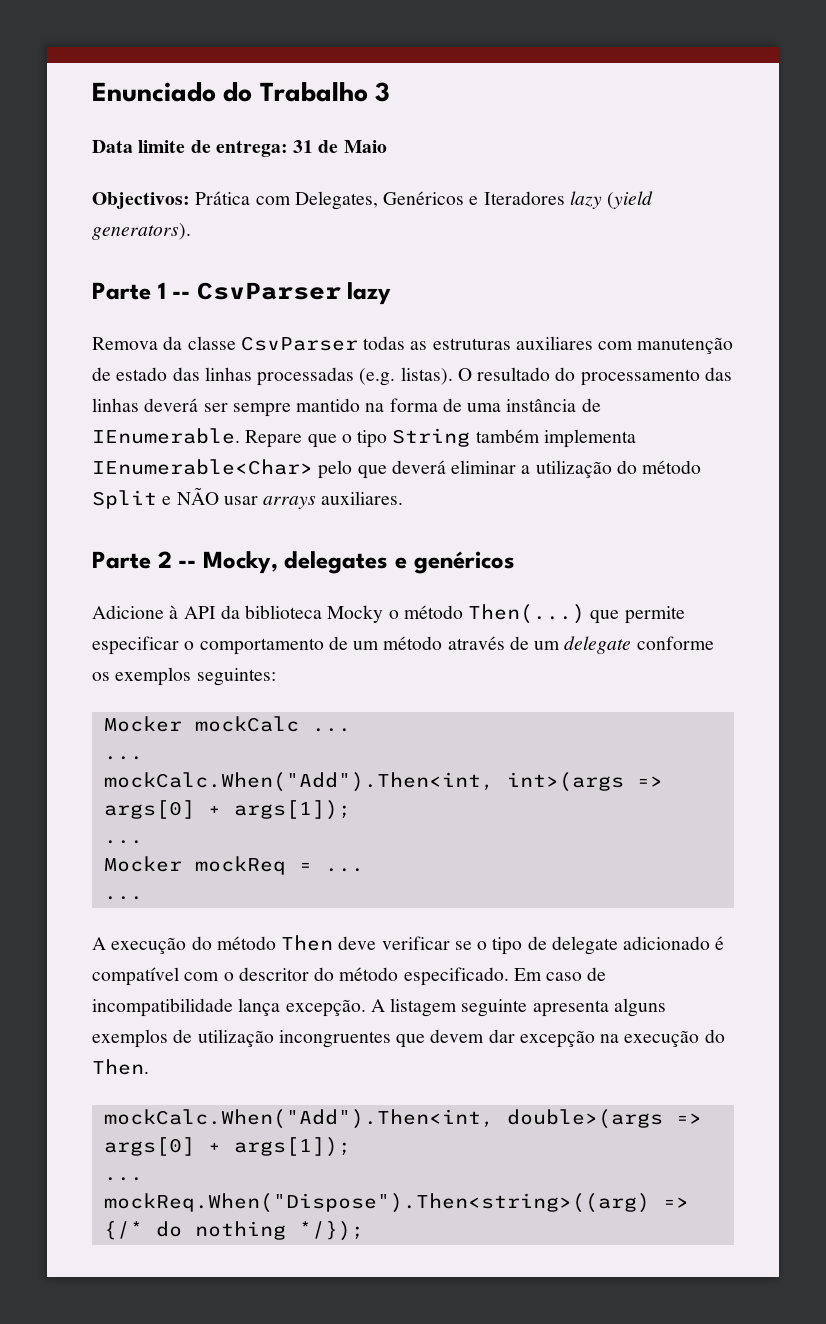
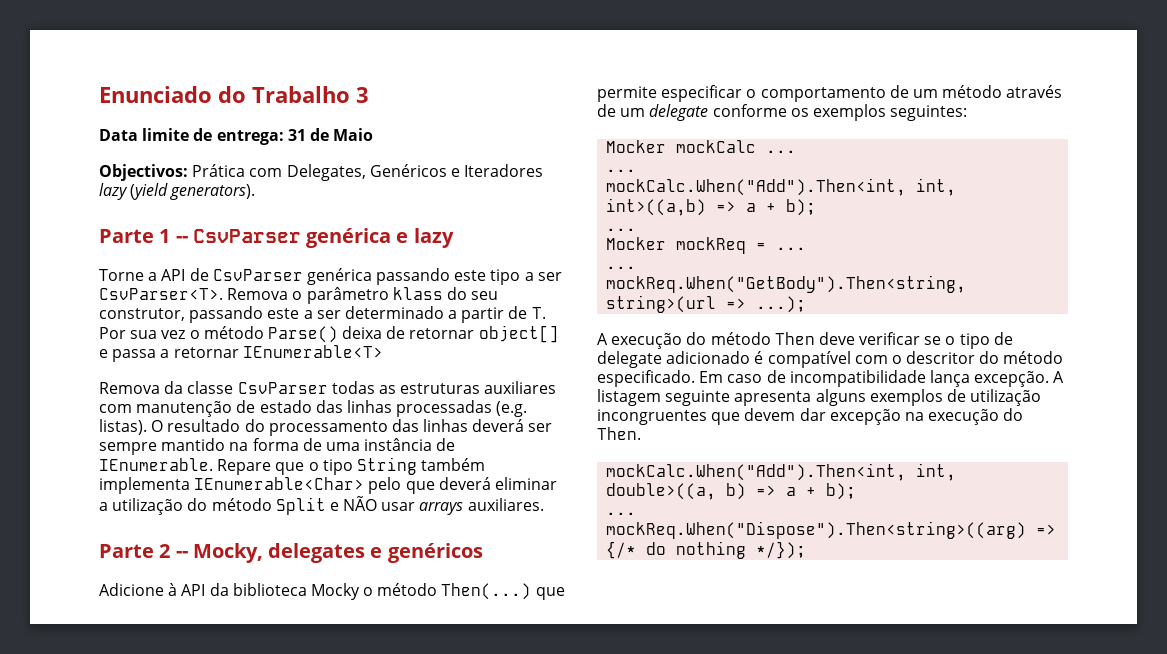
- Parte 1 -- CsvParser lazy
+ Parte 1 -- CsvParser genérica e lazy
+ Torne a API de CsvParser genérica passando este tipo a ser CsvParser<T>. Remova o parâmetro klass do seu construtor, passando este a ser determinado a partir de T. Por sua vez o método Parse() deixa de retornar object[] e passa a retornar IEnumerable<T>
- mockCalc.When("Add").Then<int, int>(args => args[0] + args[1]);
+ mockCalc.When("Add").Then<int, int, int>((a,b) => a + b);
+ mockReq.When("GetBody").Then<string, string>(url => ...);
- mockCalc.When("Add").Then<int, double>(args => args[0] + args[1]);
+ mockCalc.When("Add").Then<int, int, double>((a, b) => a + b);

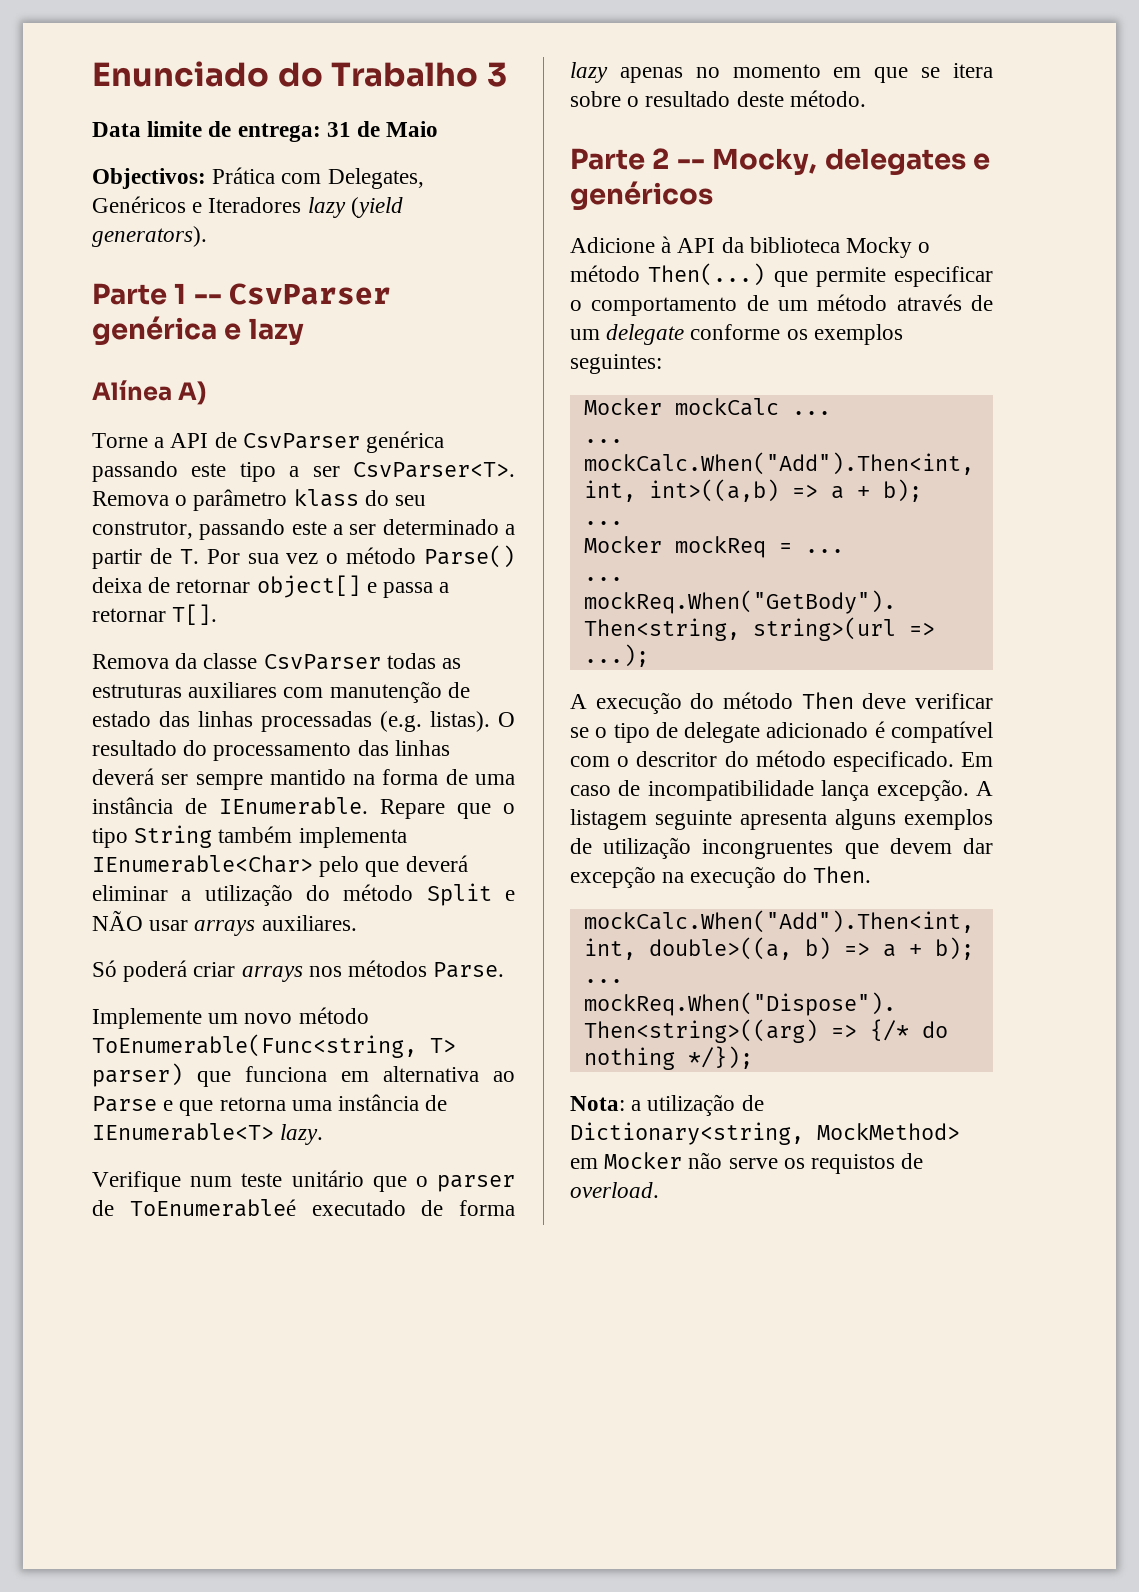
+ Alínea A)
- Remova o parâmetro klass do seu construtor, passando este a ser determinado a partir de T. Por sua vez o método Parse() deixa de retornar object[] e passa a retornar IEnumerable<T>
+ Remova o parâmetro klass do seu construtor, passando este a ser determinado a partir de T. Por sua vez o método Parse() deixa de retornar object[] e passa a retornar T[].
+ Só poderá criar arrays nos métodos Parse.
+ Implemente um novo método ToEnumerable(Func<string, T> parser) que funciona em alternativa ao Parse e que retorna uma instância de IEnumerable<T> lazy.
+ Verifique num teste unitário que o parser de ToEnumerableé executado de forma lazy apenas no momento em que se itera sobre o resultado deste método.
+ Nota: a utilização de Dictionary<string, MockMethod> em Mocker não serve os requistos de overload.

